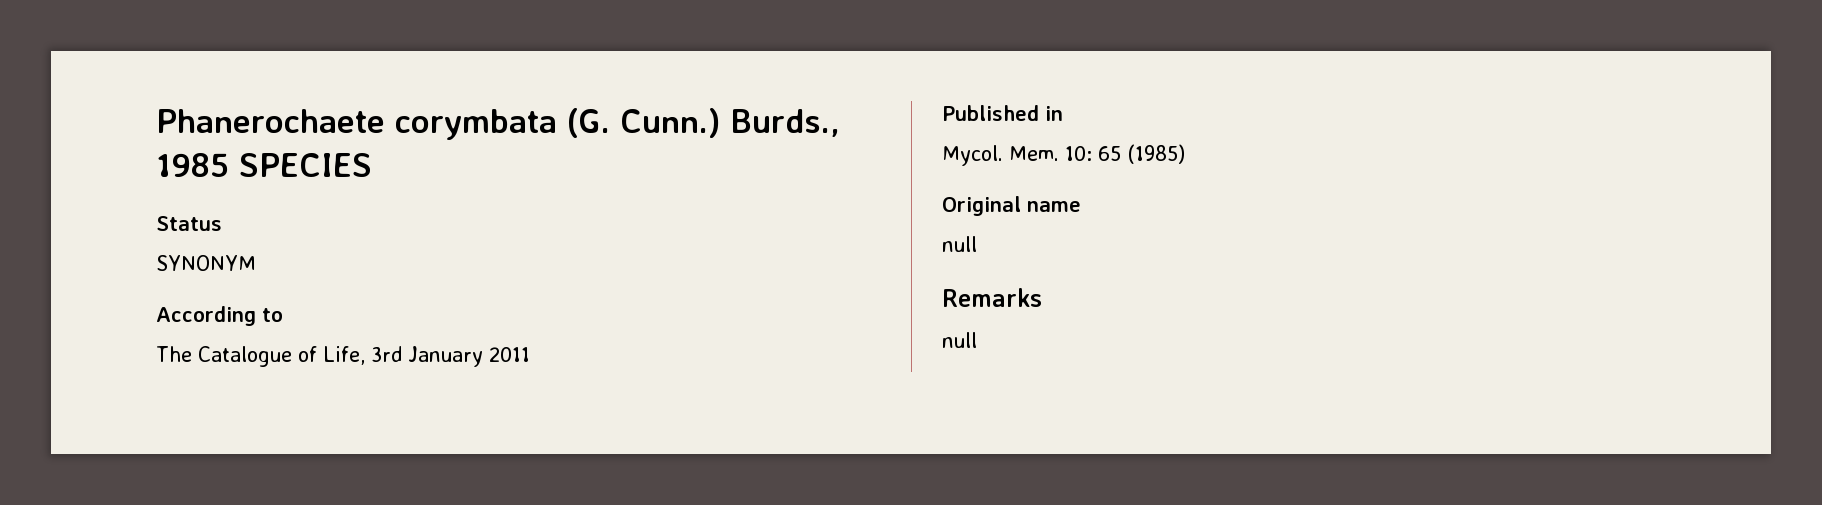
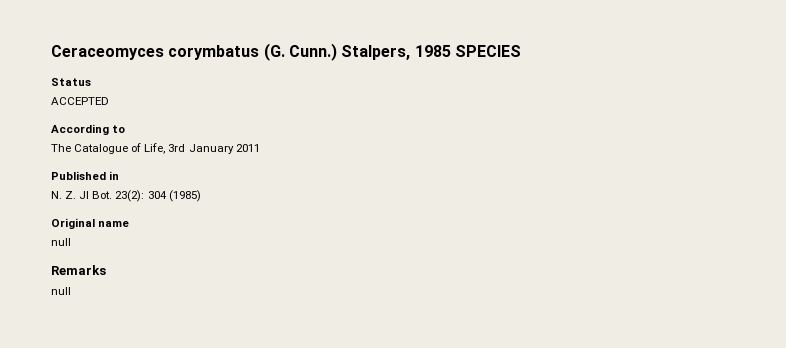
- Phanerochaete corymbata (G. Cunn.)
+ Ceraceomyces corymbatus (G. Cunn.)
- Burds., 1985 SPECIES
+ Stalpers, 1985 SPECIES
- SYNONYM
+ ACCEPTED
- Mycol. Mem. 10: 65 (1985)
+ N. Z. Jl Bot. 23(2): 304 (1985)

